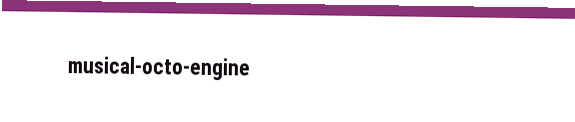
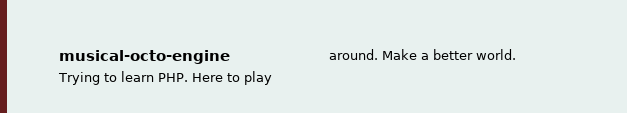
+ Trying to learn PHP. Here to play around. Make a better world.

